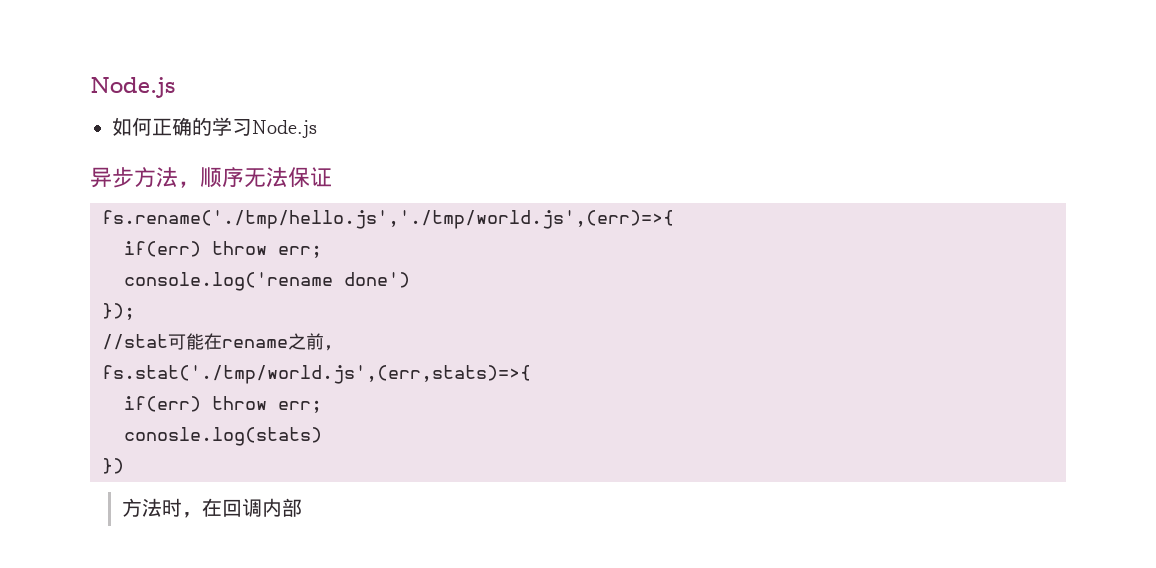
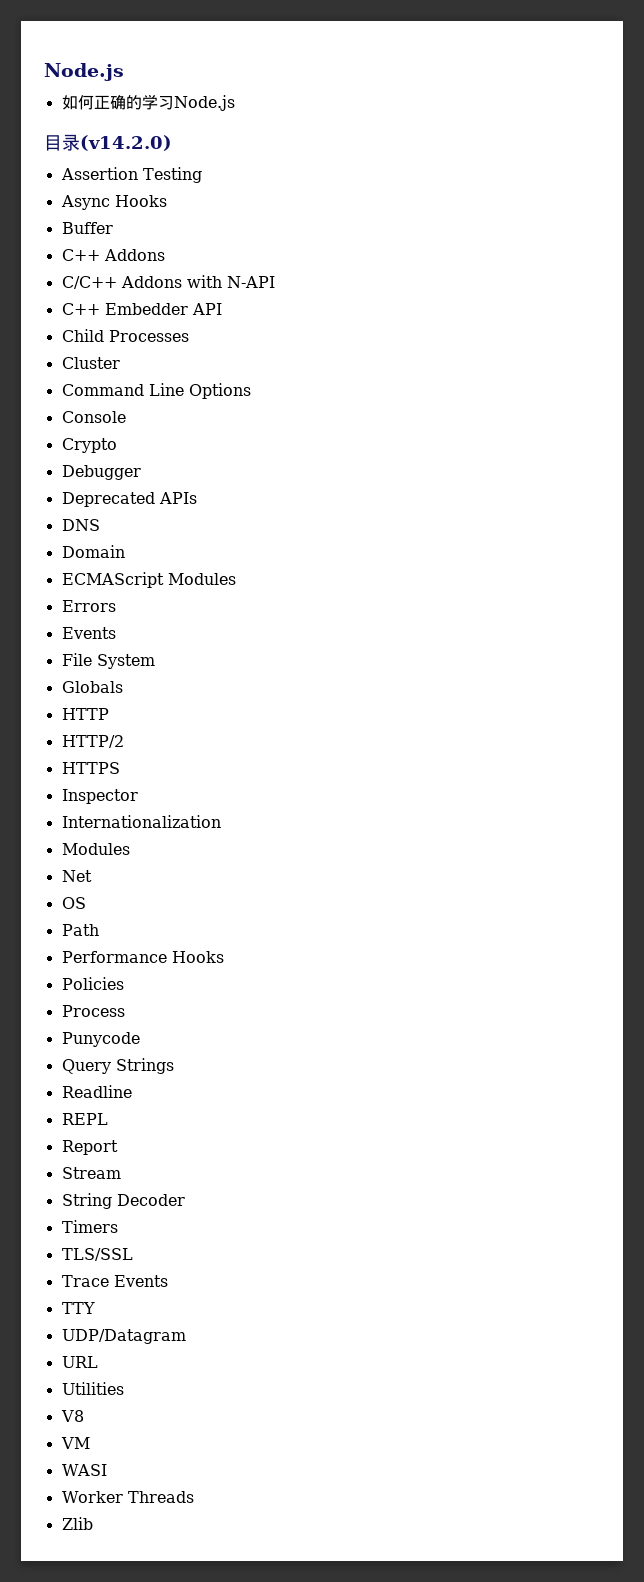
- 异步方法，顺序无法保证
- fs.rename('./tmp/hello.js','./tmp/world.js',(err)=>{
- if(err) throw err;
- console.log('rename done')
- });
- //stat可能在rename之前，
- fs.stat('./tmp/world.js',(err,stats)=>{
- if(err) throw err;
- conosle.log(stats)
- })
- 方法时，在回调内部
+ 目录(v14.2.0)
+ Assertion Testing
+ Async Hooks
+ Buffer
+ C++ Addons
+ C/C++ Addons with N-API
+ C++ Embedder API
+ Child Processes
+ Cluster
+ Command Line Options
+ Console
+ Crypto
+ Debugger
+ Deprecated APIs
+ DNS
+ Domain
+ ECMAScript Modules
+ Errors
+ Events
+ File System
+ Globals
+ HTTP
+ HTTP/2
+ HTTPS
+ Inspector
+ Internationalization
+ Modules
+ Net
+ OS
+ Path
+ Performance Hooks
+ Policies
+ Process
+ Punycode
+ Query Strings
+ Readline
+ REPL
+ Report
+ Stream
+ String Decoder
+ Timers
+ TLS/SSL
+ Trace Events
+ TTY
+ UDP/Datagram
+ URL
+ Utilities
+ V8
+ VM
+ WASI
+ Worker Threads
+ Zlib

